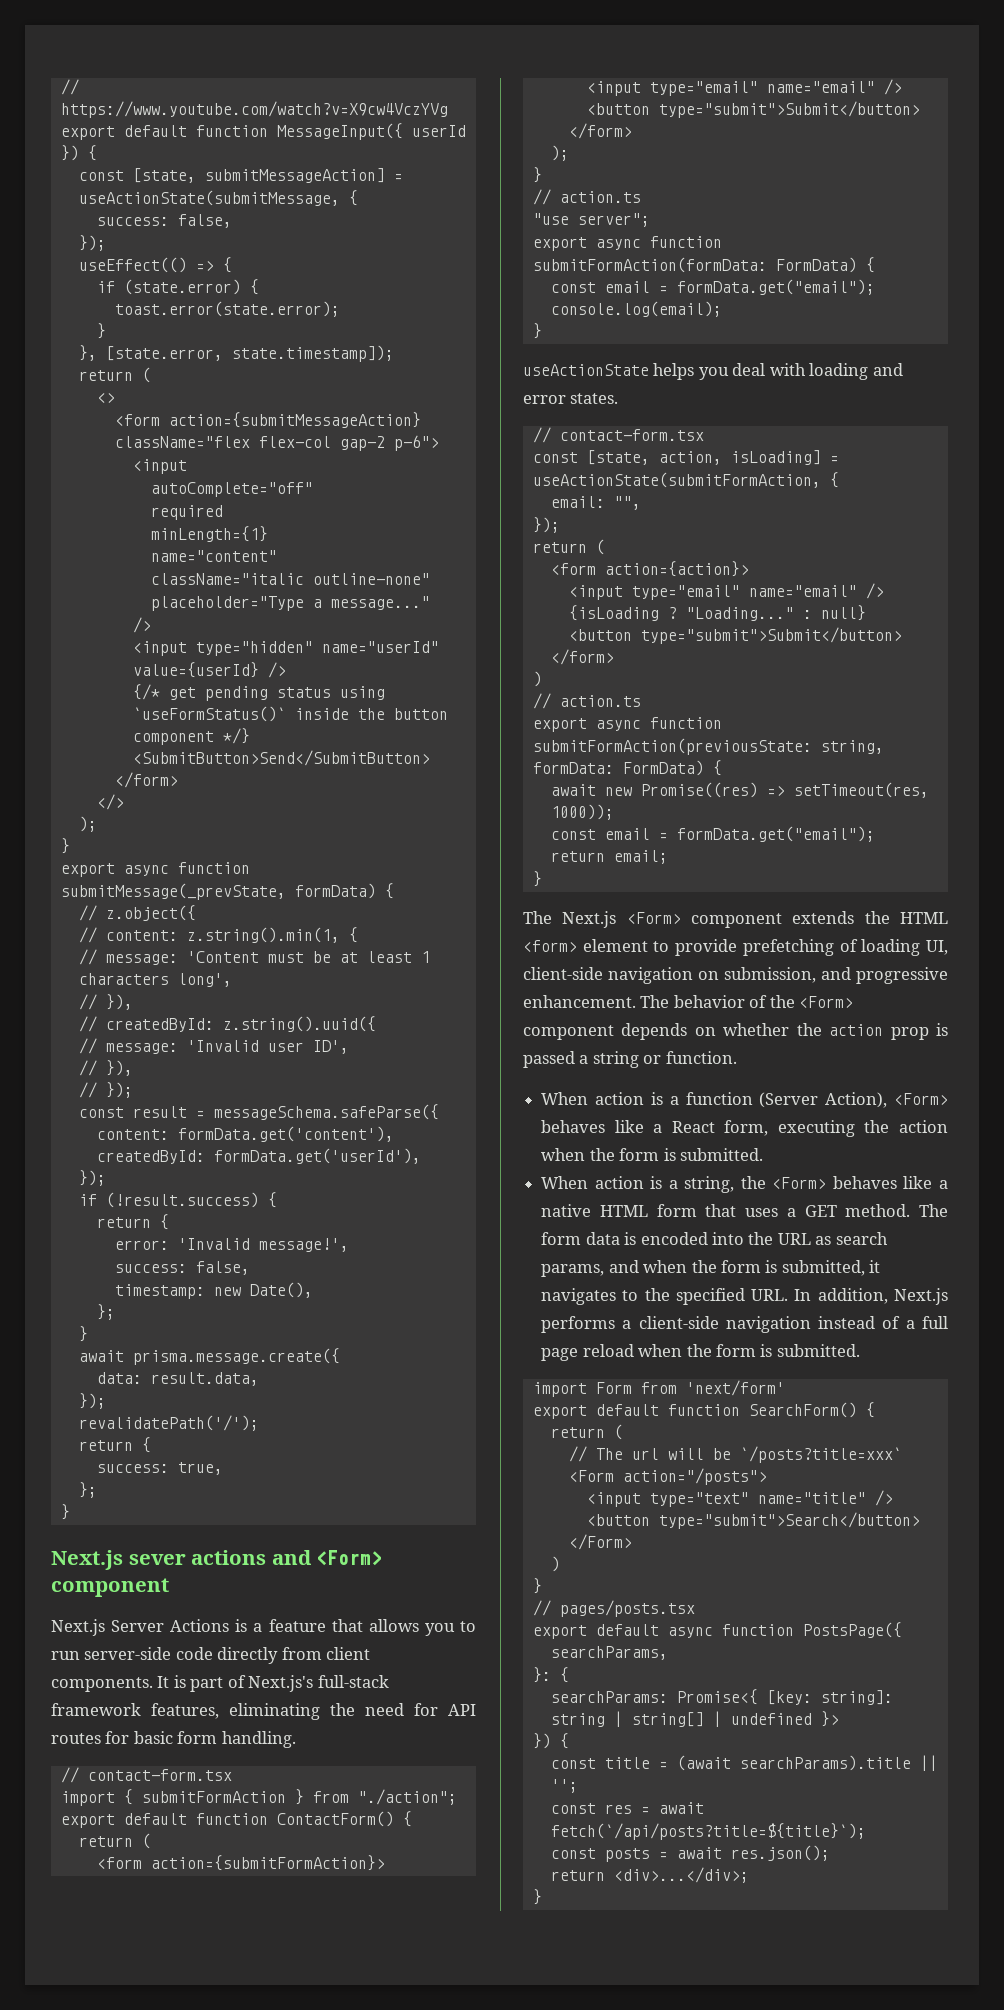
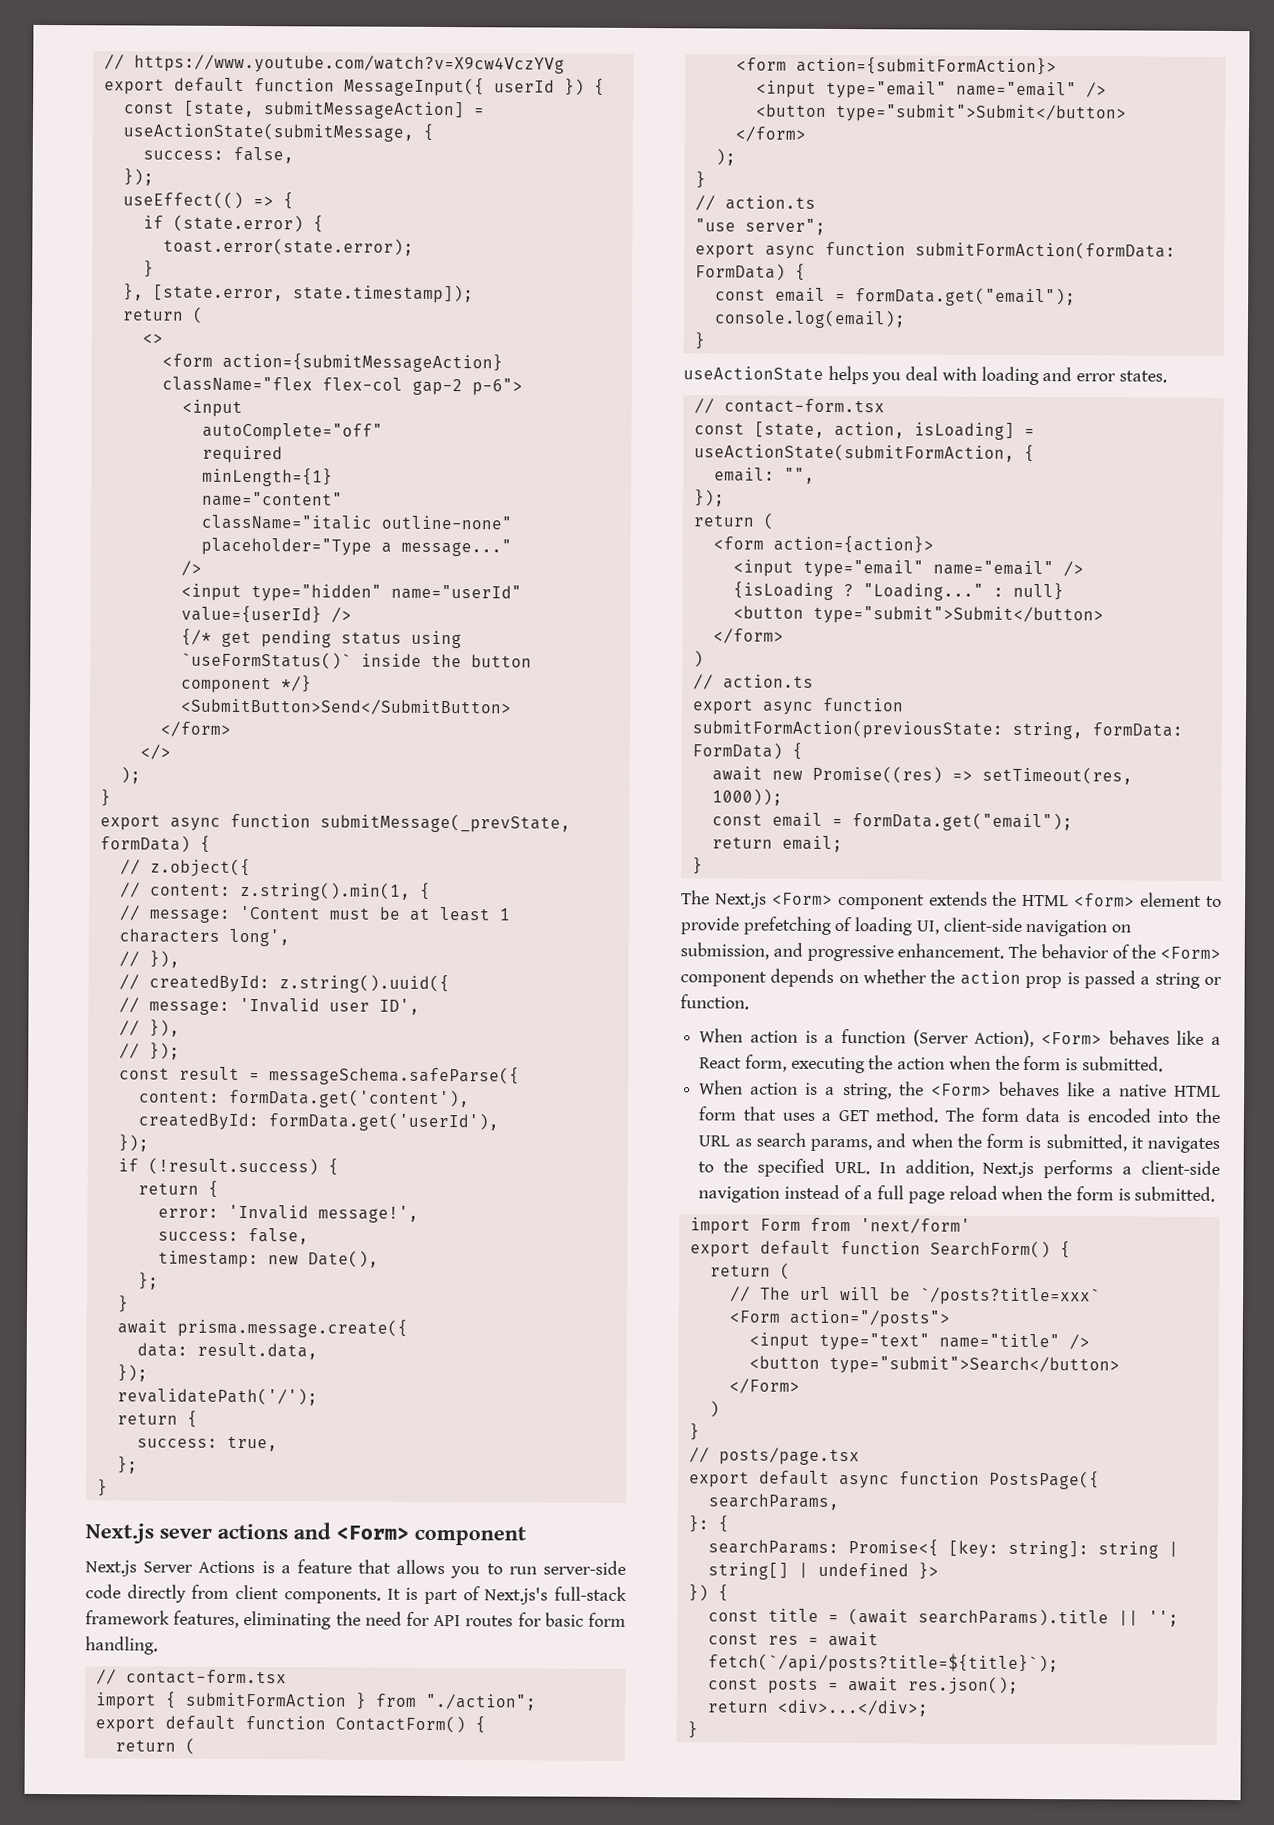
- // pages/posts.tsx
+ // posts/page.tsx

